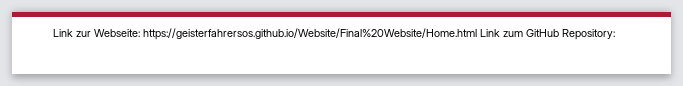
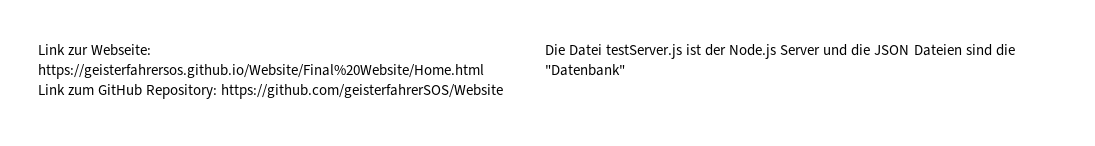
- Link zur Webseite: https://geisterfahrersos.github.io/Website/Final%20Website/Home.html Link zum GitHub Repository:
+ Link zur Webseite: https://geisterfahrersos.github.io/Website/Final%20Website/Home.html Link zum GitHub Repository: https://github.com/geisterfahrerSOS/Website Die Datei testServer.js ist der Node.js Server und die JSON Dateien sind die "Datenbank"

